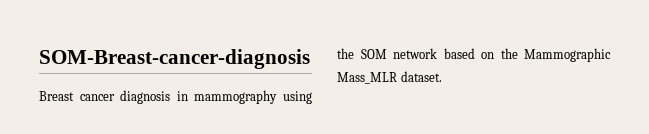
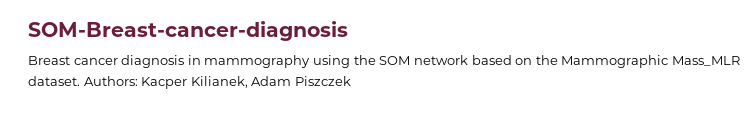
+ Authors: Kacper Kilianek, Adam Piszczek

